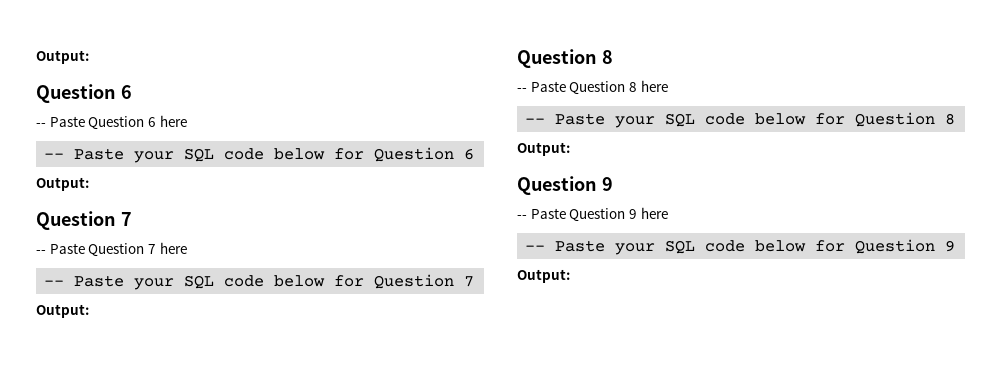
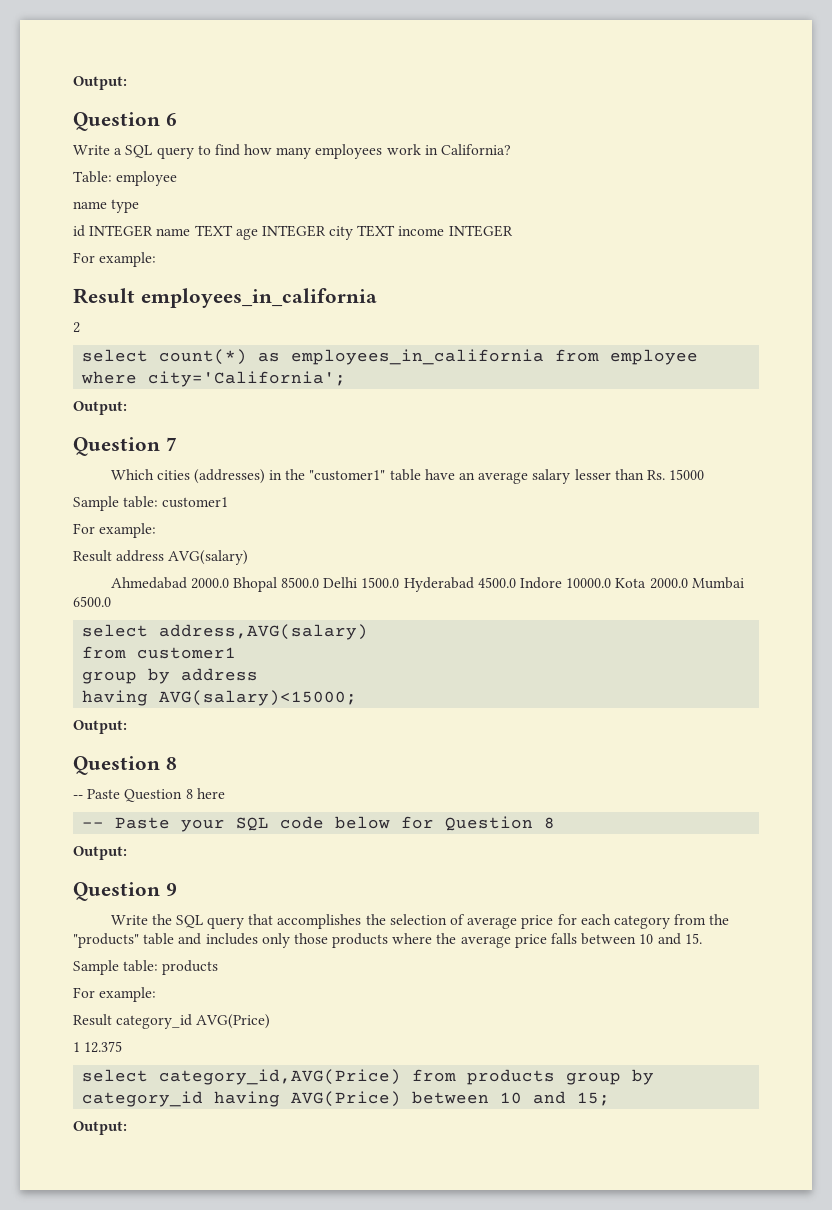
- -- Paste Question 6 here
- -- Paste your SQL code below for Question 6
+ Write a SQL query to find how many employees work in California?
+ Table: employee
+ name type
+ id INTEGER name TEXT age INTEGER city TEXT income INTEGER
+ For example:
+ Result employees_in_california
+ 2
+ select count(*) as employees_in_california from employee where city='California';
  Output:
  Question 7
- -- Paste Question 7 here
- -- Paste your SQL code below for Question 7
+ Which cities (addresses) in the "customer1" table have an average salary lesser than Rs. 15000
+ Sample table: customer1
+ For example:
+ Result address AVG(salary)
+ Ahmedabad 2000.0 Bhopal 8500.0 Delhi 1500.0 Hyderabad 4500.0 Indore 10000.0 Kota 2000.0 Mumbai 6500.0
+ select address,AVG(salary)
+ from customer1
+ group by address
+ having AVG(salary)<15000;
- -- Paste Question 9 here
- -- Paste your SQL code below for Question 9
+ Write the SQL query that accomplishes the selection of average price for each category from the "products" table and includes only those products where the average price falls between 10 and 15.
+ Sample table: products
+ For example:
+ Result category_id AVG(Price)
+ 1 12.375
+ select category_id,AVG(Price) from products group by category_id having AVG(Price) between 10 and 15;

